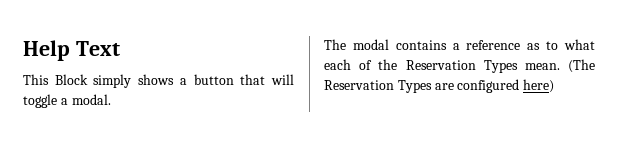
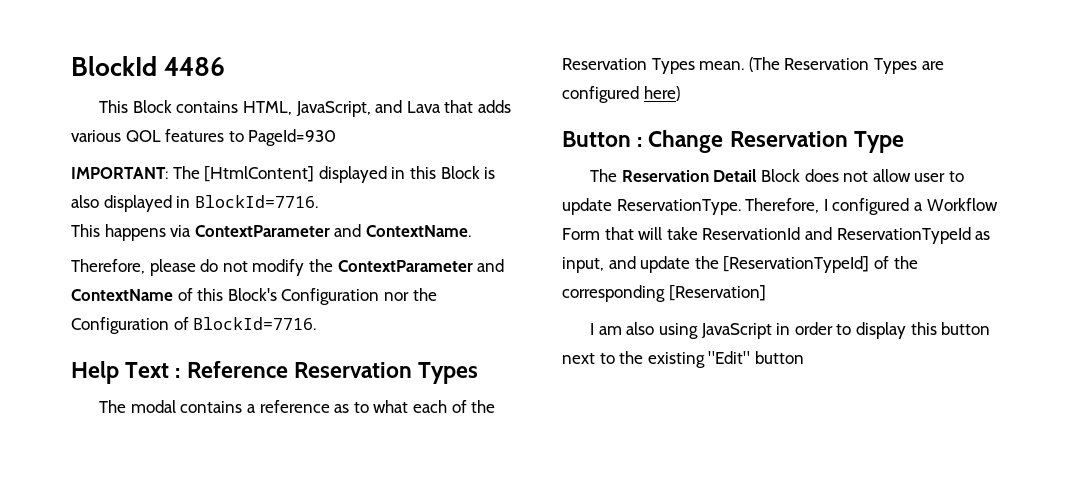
- Help Text
+ BlockId 4486
- This Block simply shows a button that will toggle a modal.
+ This Block contains HTML, JavaScript, and Lava that adds various QOL features to PageId=930
+ IMPORTANT: The [HtmlContent] displayed in this Block is also displayed in BlockId=7716.
+ This happens via ContextParameter and ContextName.
+ Therefore, please do not modify the ContextParameter and ContextName of this Block's Configuration nor the Configuration of BlockId=7716.
+ Help Text : Reference Reservation Types
+ Button : Change Reservation Type
+ The Reservation Detail Block does not allow user to update ReservationType. Therefore, I configured a Workflow Form that will take ReservationId and ReservationTypeId as input, and update the [ReservationTypeId] of the corresponding [Reservation]
+ I am also using JavaScript in order to display this button next to the existing "Edit" button

